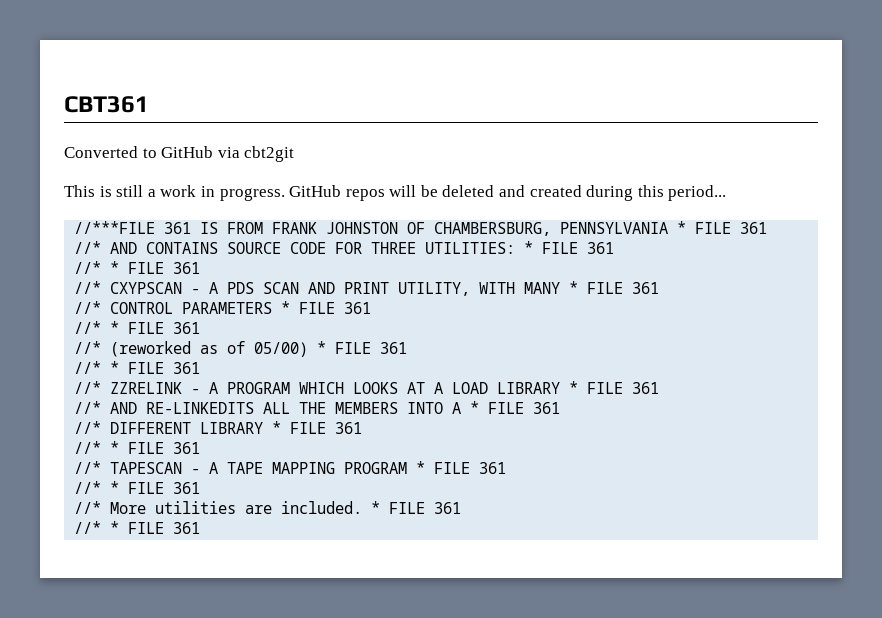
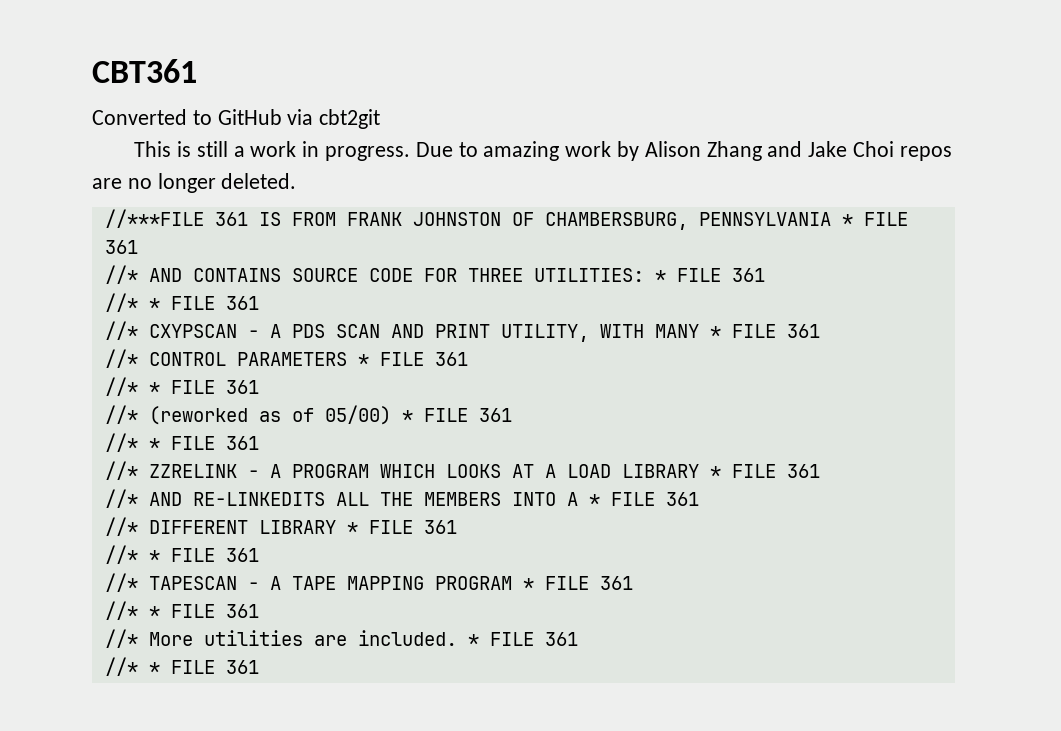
- GitHub repos will be deleted and created during this period...
+ Due to amazing work by Alison Zhang and Jake Choi repos are no longer deleted.

